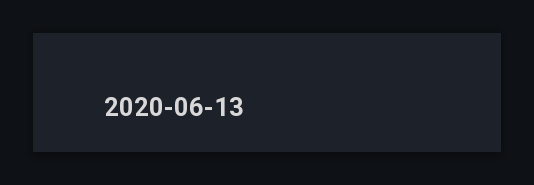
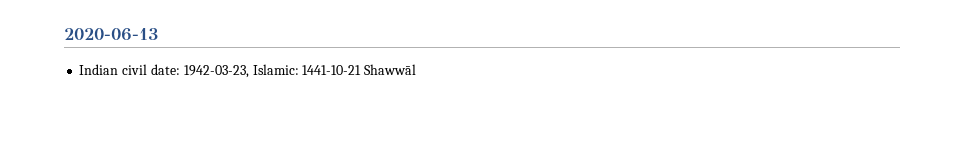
+ Indian civil date: 1942-03-23, Islamic: 1441-10-21 Shawwāl

